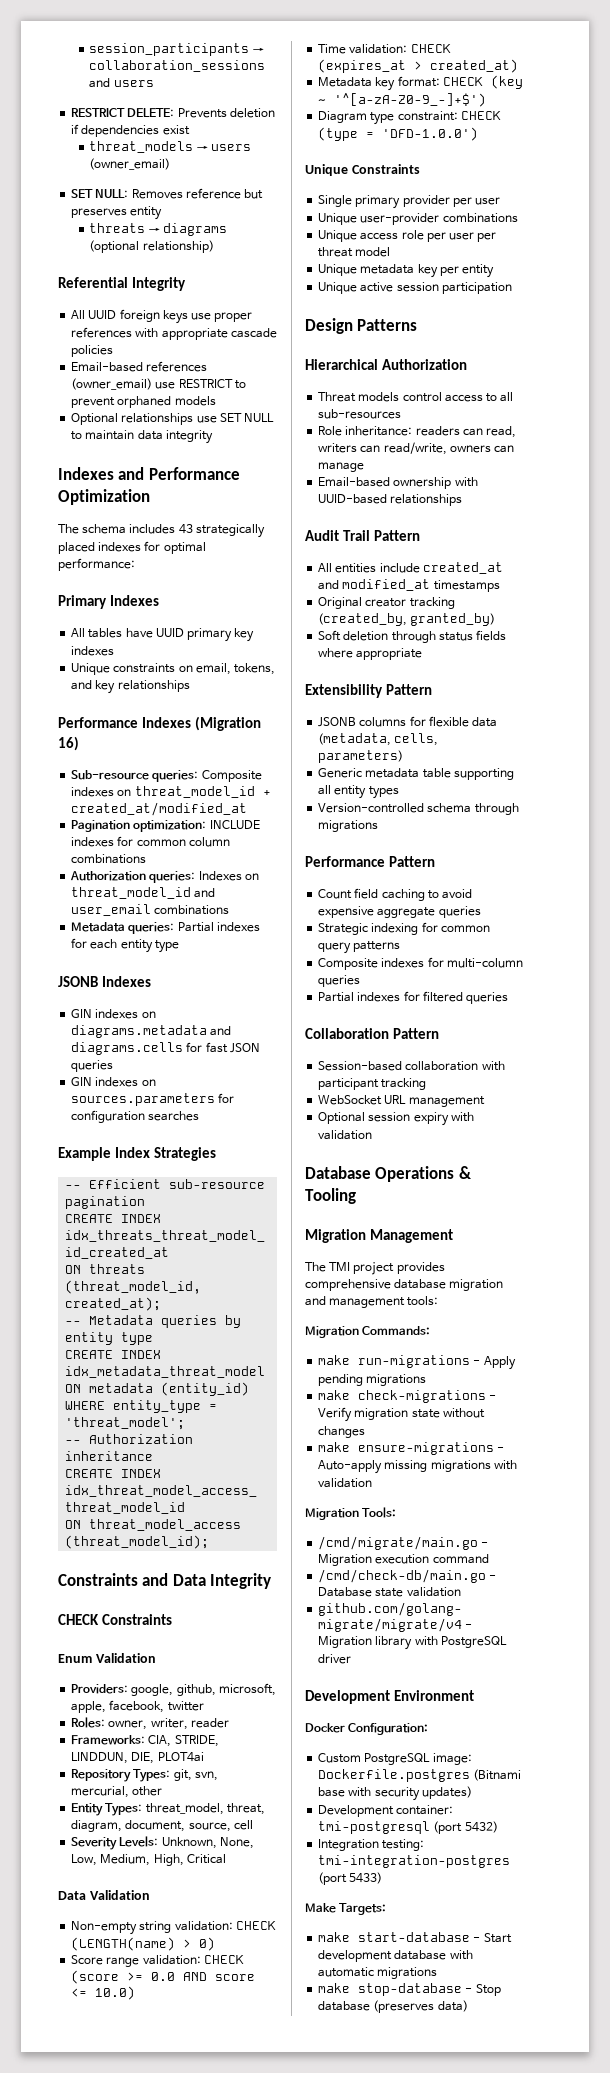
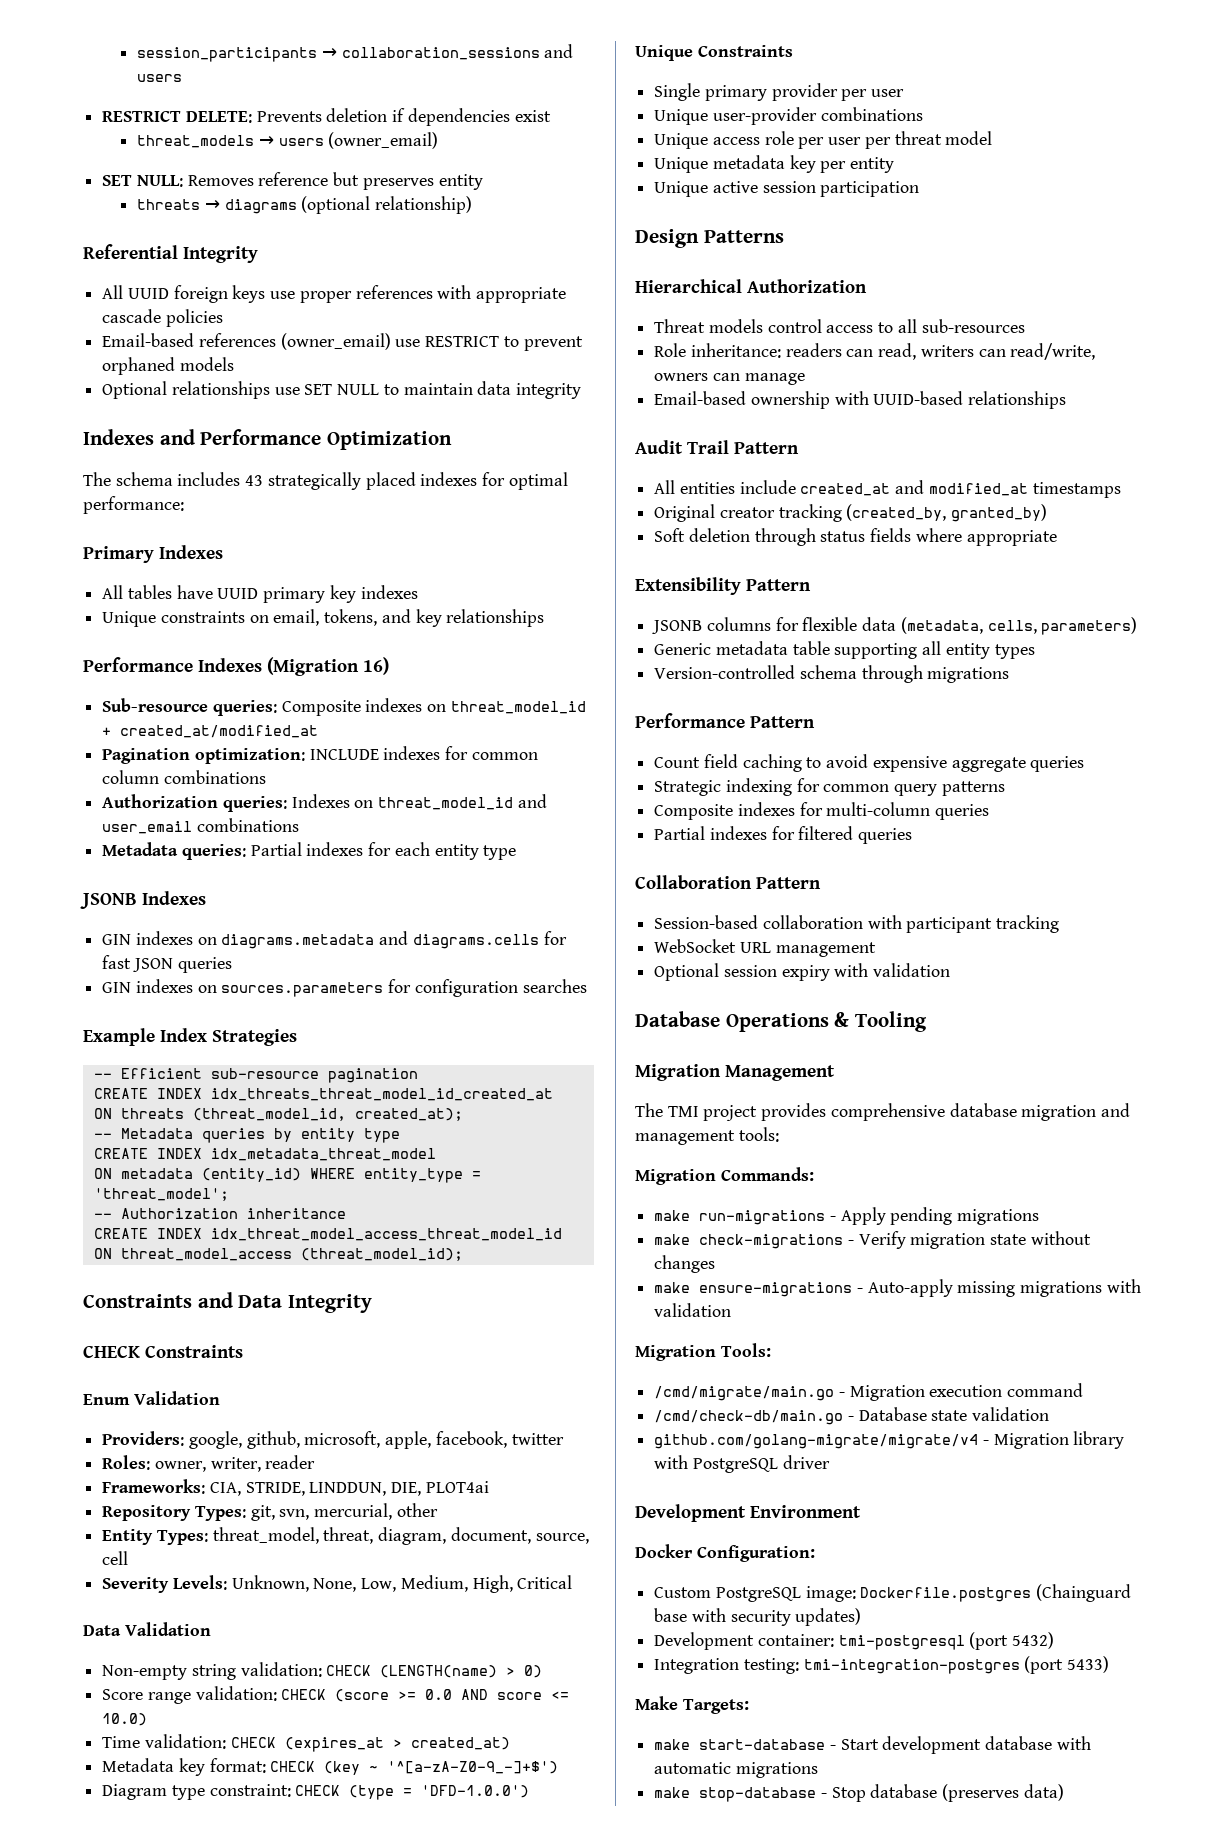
- Custom PostgreSQL image: Dockerfile.postgres (Bitnami base with security updates)
+ Custom PostgreSQL image: Dockerfile.postgres (Chainguard base with security updates)

